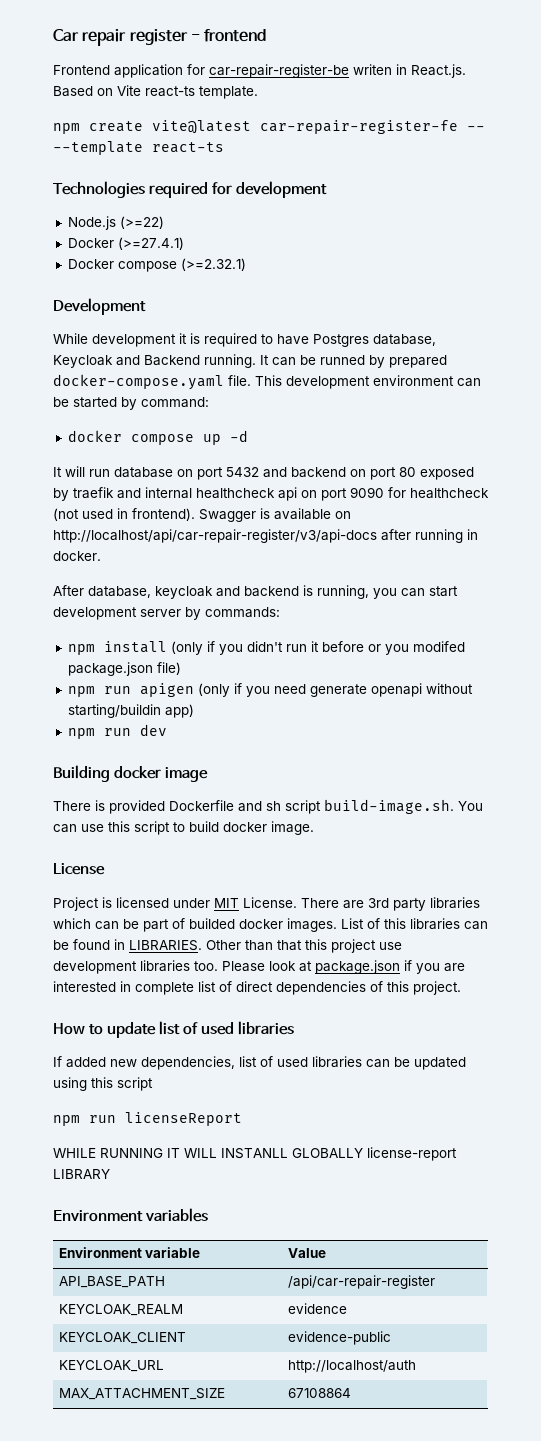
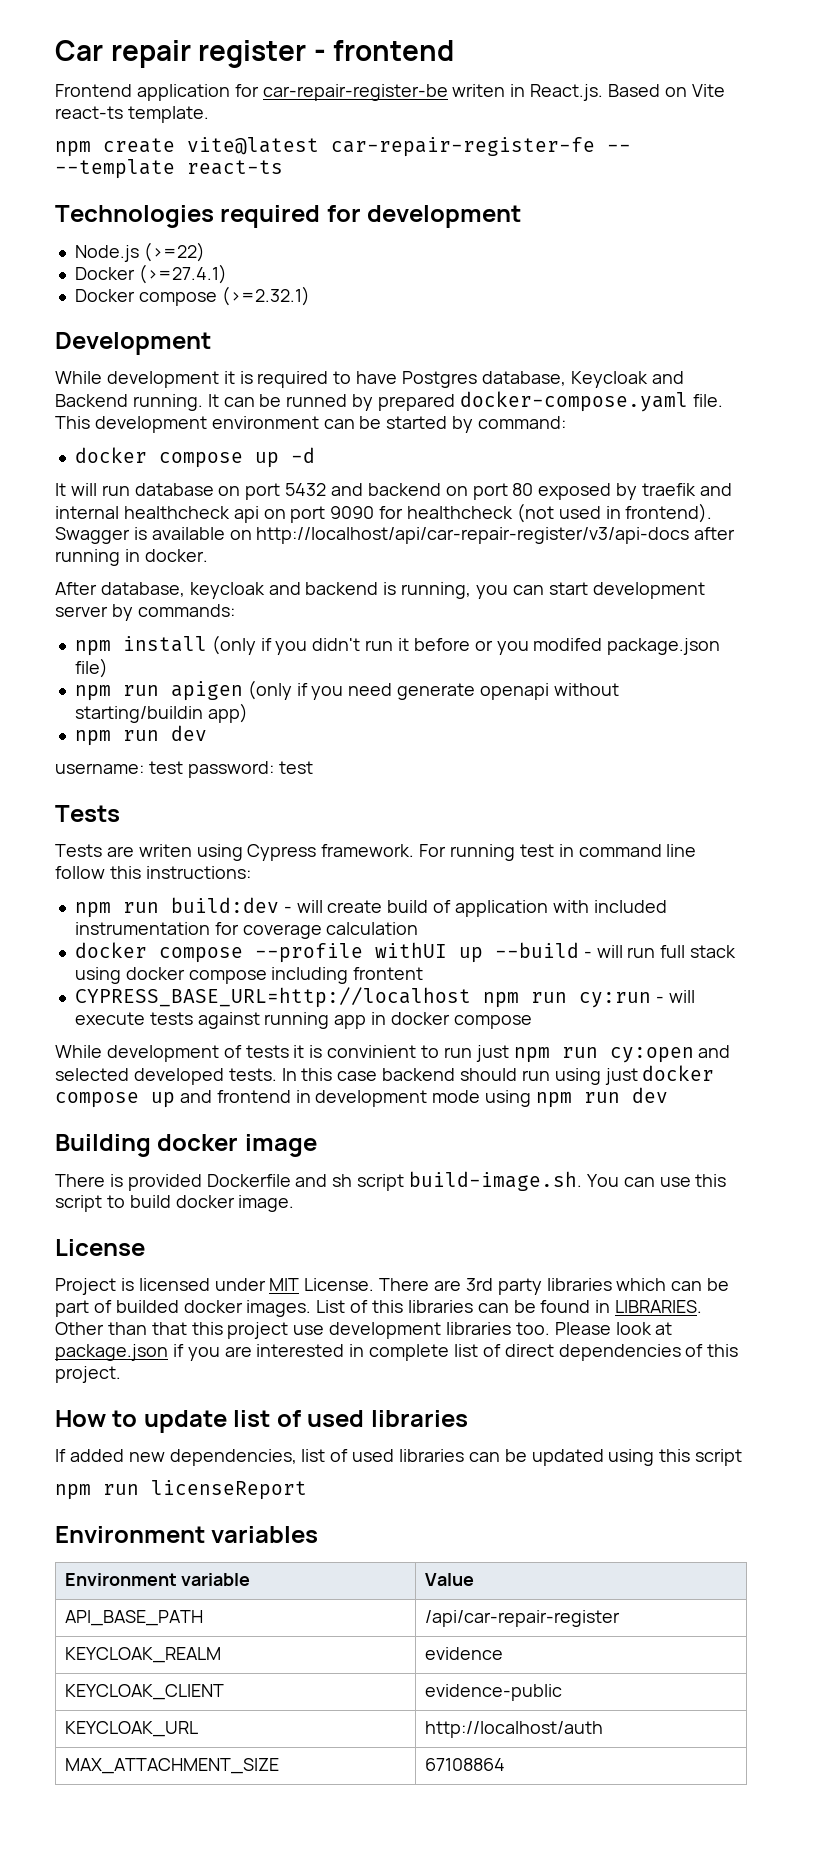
+ username: test password: test
+ Tests
+ Tests are writen using Cypress framework. For running test in command line follow this instructions:
+ npm run build:dev - will create build of application with included instrumentation for coverage calculation
+ docker compose --profile withUI up --build - will run full stack using docker compose including frontent
+ CYPRESS_BASE_URL=http://localhost npm run cy:run - will execute tests against running app in docker compose
+ While development of tests it is convinient to run just npm run cy:open and selected developed tests. In this case backend should run using just docker compose up and frontend in development mode using npm run dev
- WHILE RUNNING IT WILL INSTANLL GLOBALLY license-report LIBRARY

